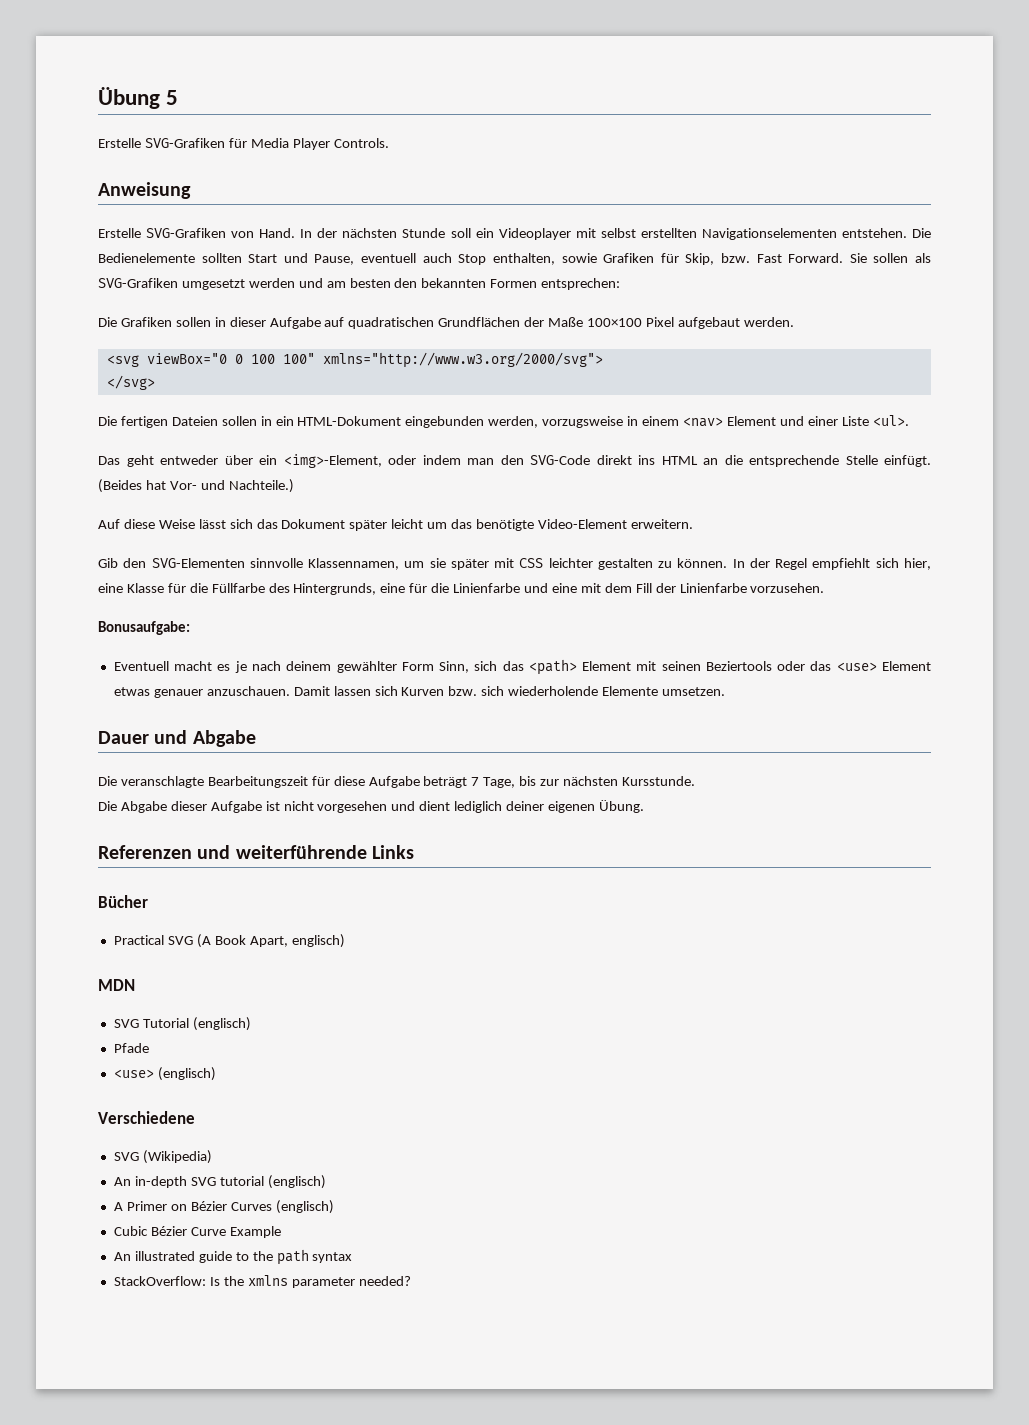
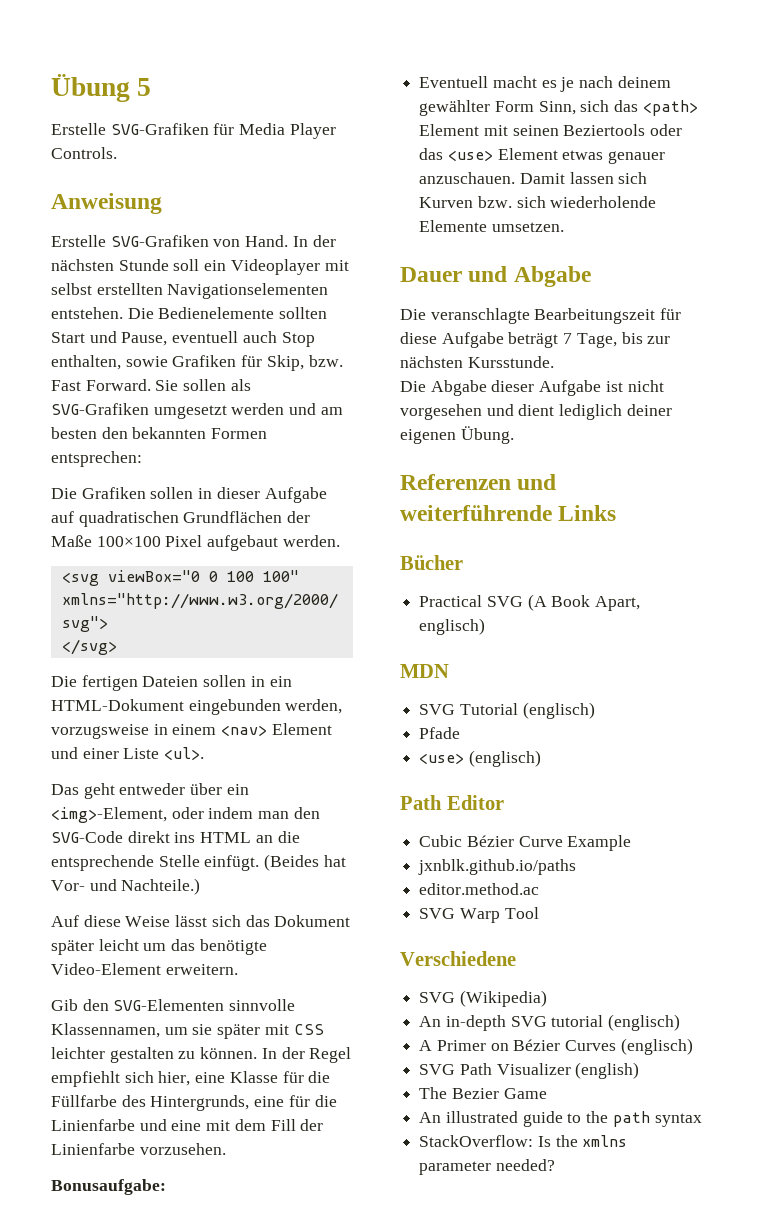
+ Path Editor
+ Cubic Bézier Curve Example
+ jxnblk.github.io/paths
+ editor.method.ac
+ SVG Warp Tool
- Cubic Bézier Curve Example
+ SVG Path Visualizer (english)
+ The Bezier Game

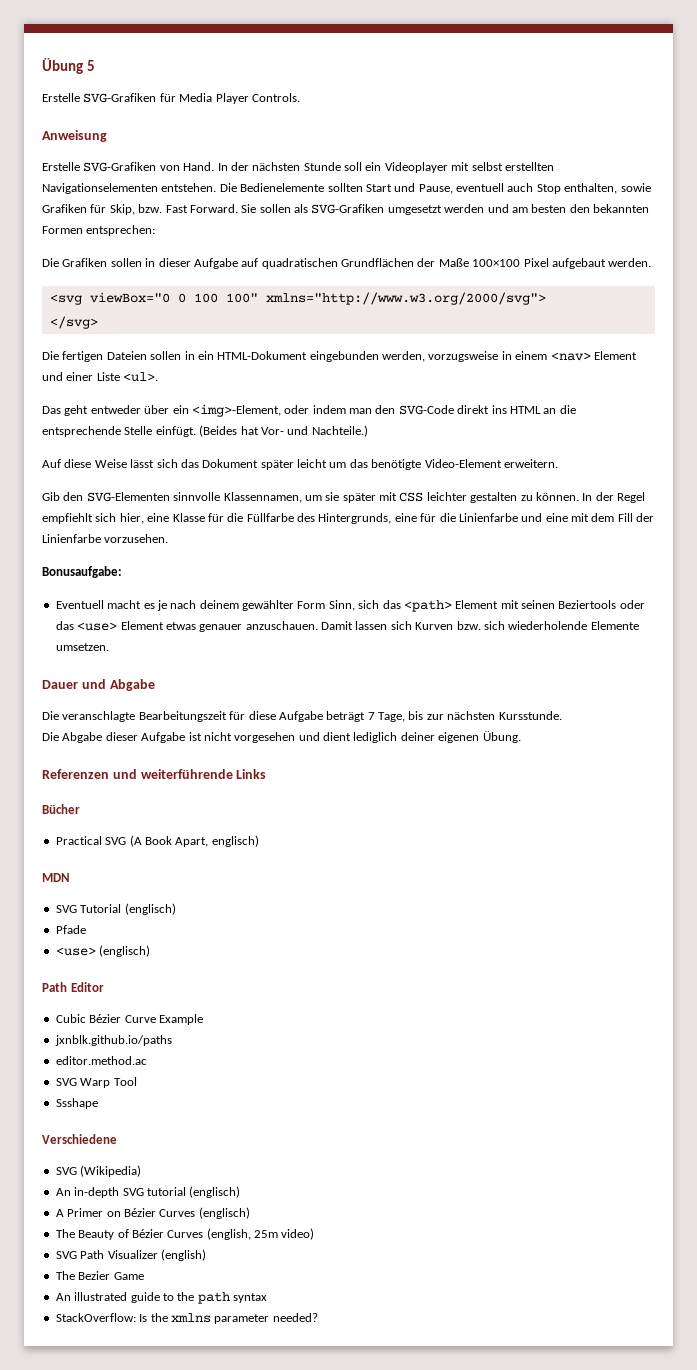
+ Ssshape
+ The Beauty of Bézier Curves (english, 25m video)

